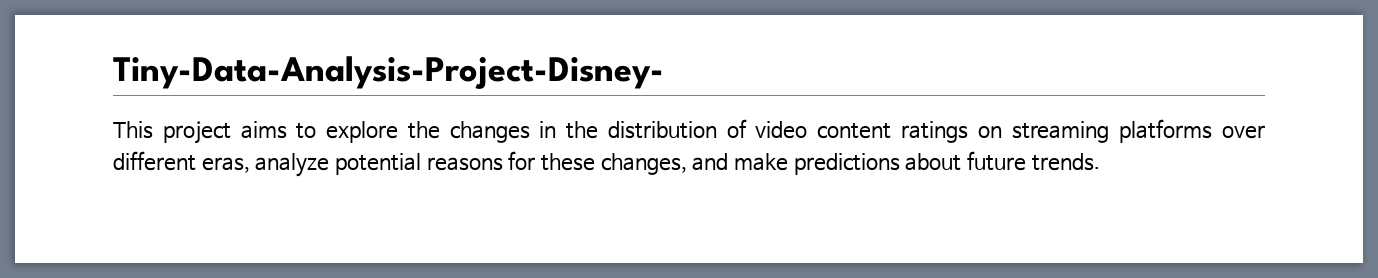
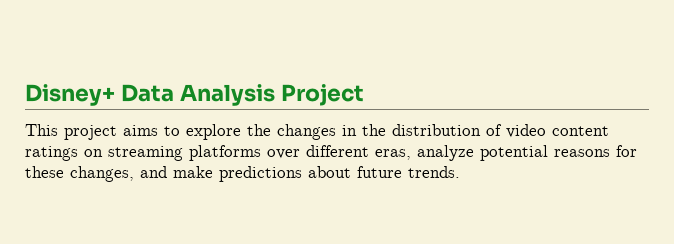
- Tiny-Data-Analysis-Project-Disney-
+ Disney+ Data Analysis Project

